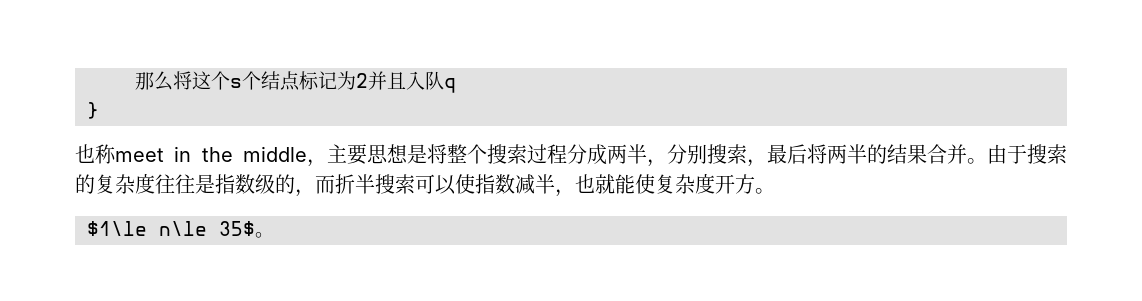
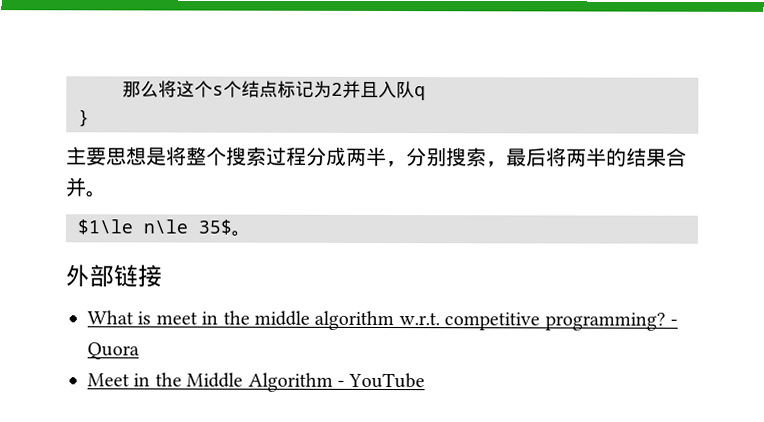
- 也称meet in the middle，主要思想是将整个搜索过程分成两半，分别搜索，最后将两半的结果合并。由于搜索的复杂度往往是指数级的，而折半搜索可以使指数减半，也就能使复杂度开方。
+ 主要思想是将整个搜索过程分成两半，分别搜索，最后将两半的结果合并。
  $1\le n\le 35$。
+ 外部链接
+ What is meet in the middle algorithm w.r.t. competitive programming? - Quora
+ Meet in the Middle Algorithm - YouTube

